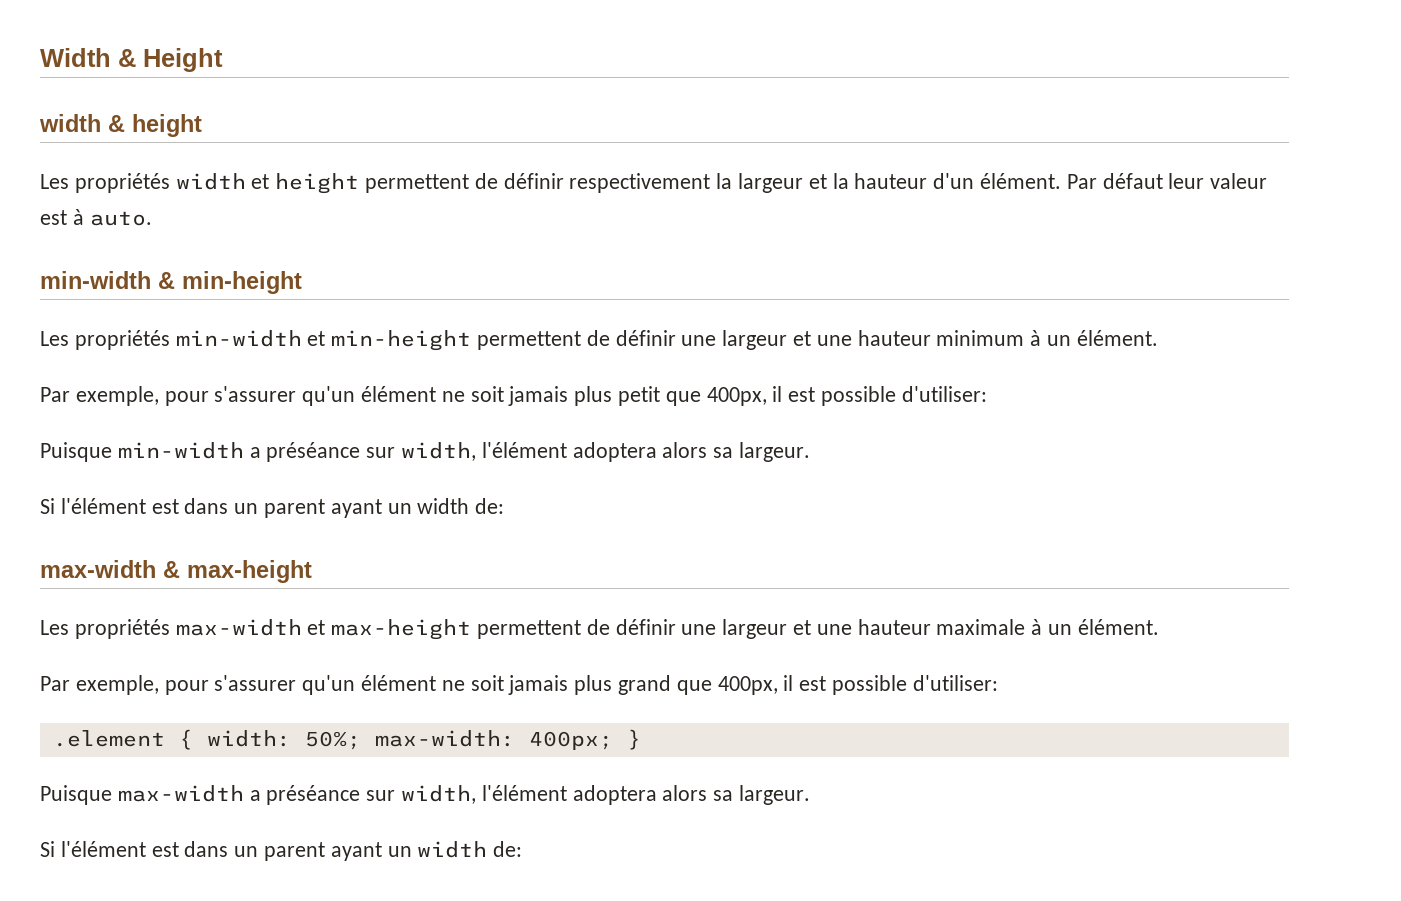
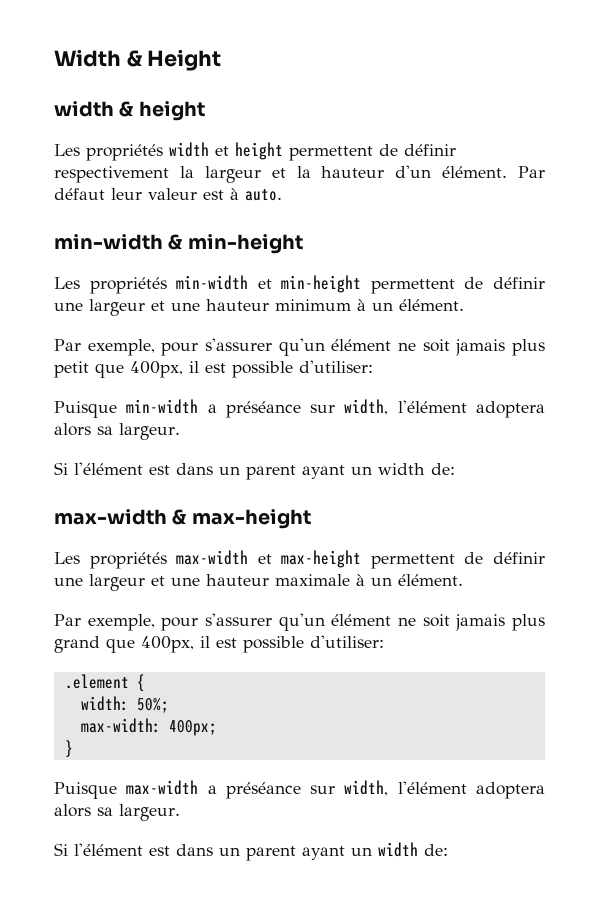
- .element { width: 50%; max-width: 400px; }
+ .element {
+ width: 50%;
+ max-width: 400px;
+ }

